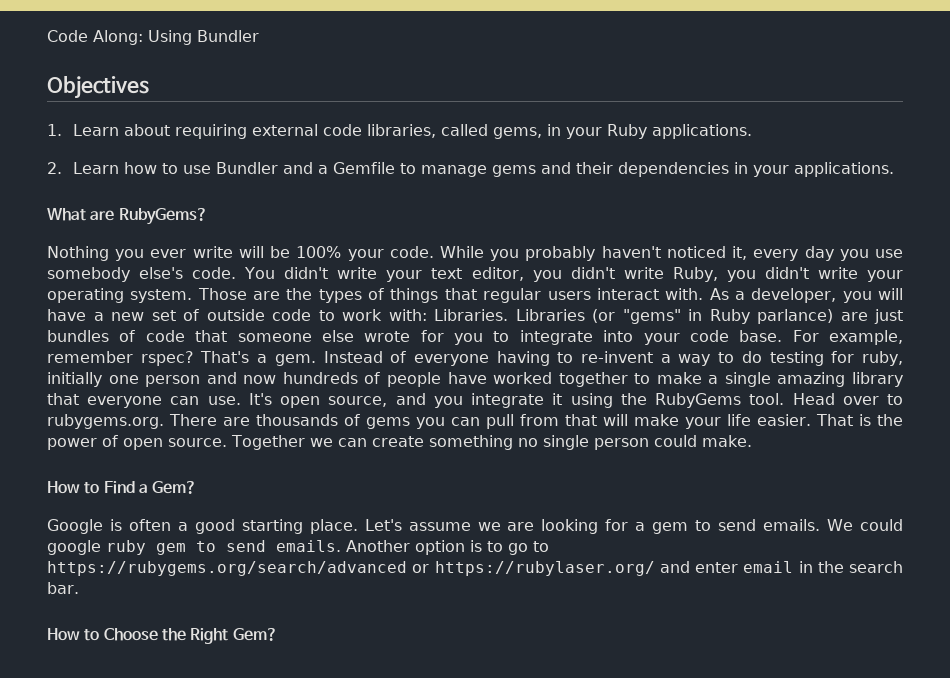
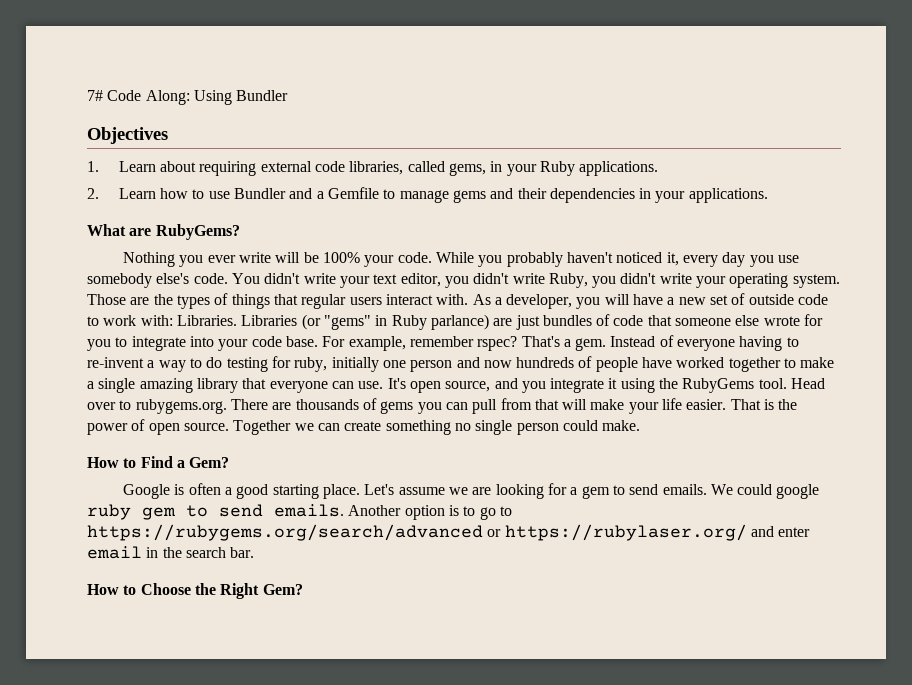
- Code Along: Using Bundler
+ 7# Code Along: Using Bundler

